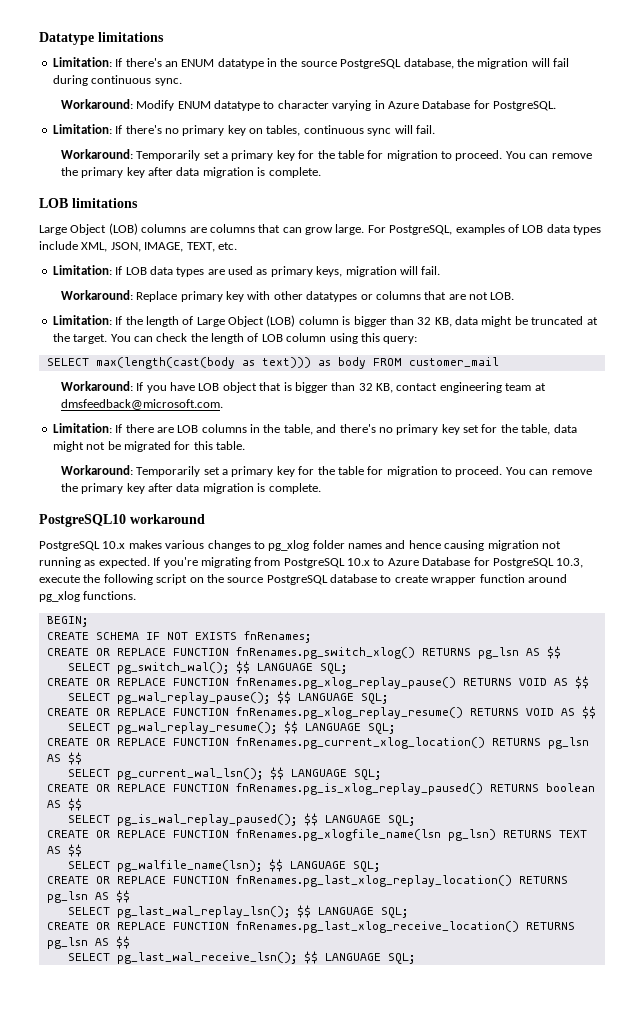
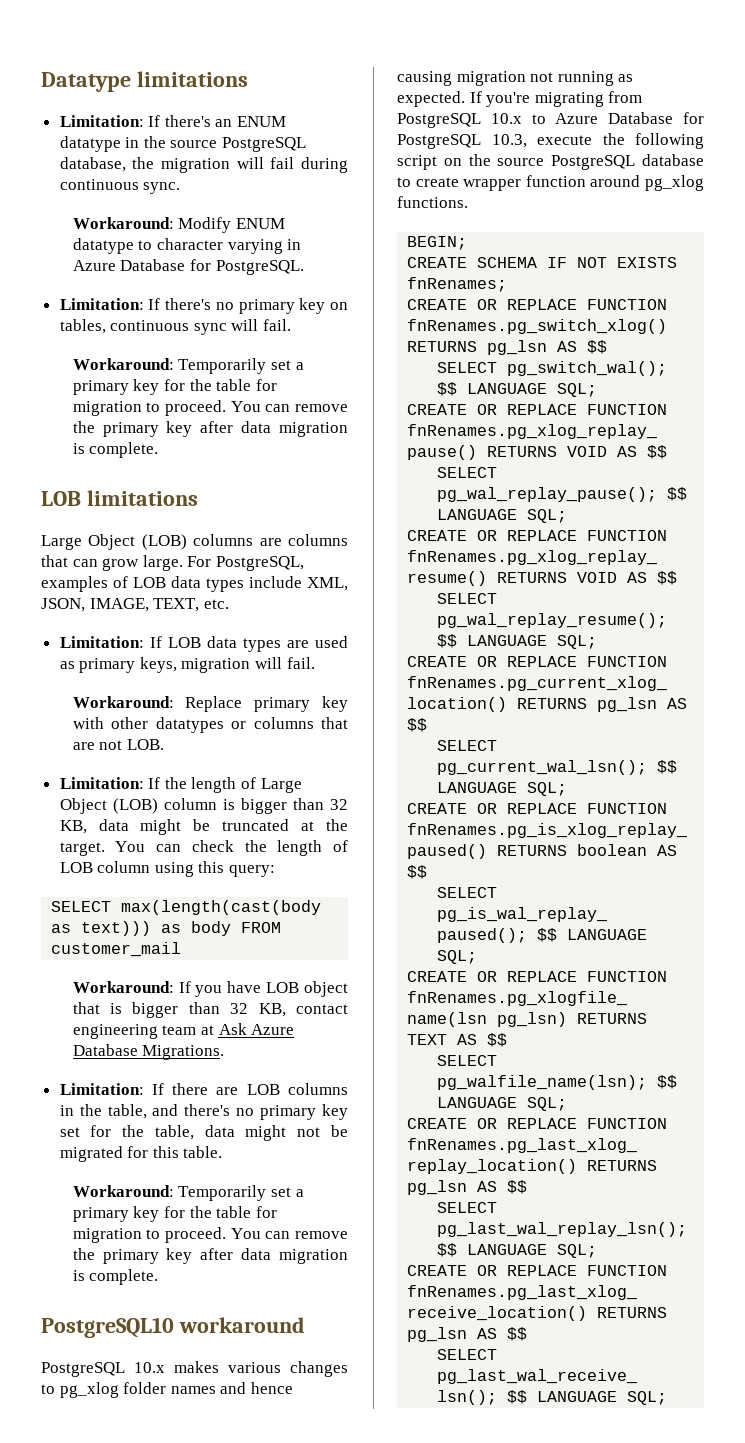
- Workaround: If you have LOB object that is bigger than 32 KB, contact engineering team at dmsfeedback@microsoft.com.
+ Workaround: If you have LOB object that is bigger than 32 KB, contact engineering team at Ask Azure Database Migrations.

